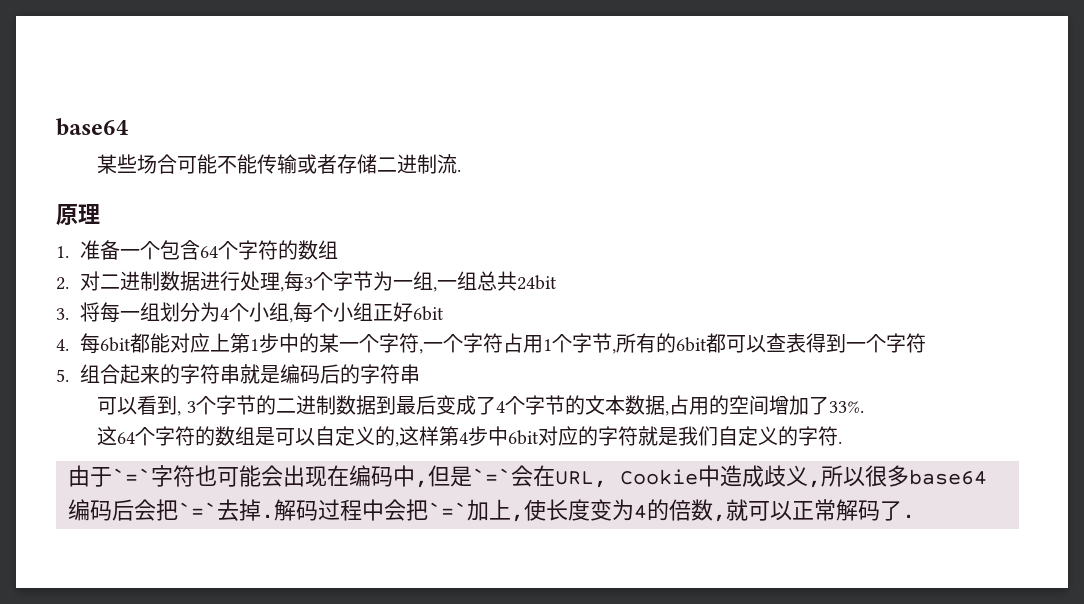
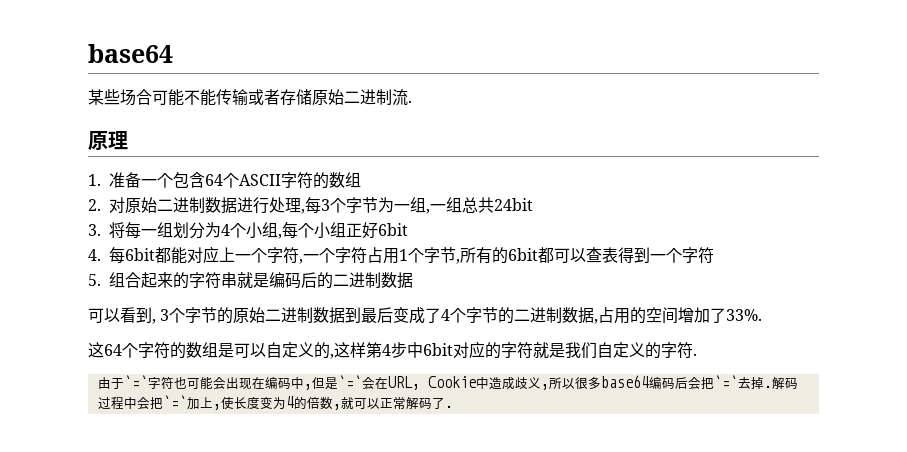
- 某些场合可能不能传输或者存储二进制流.
+ 某些场合可能不能传输或者存储原始二进制流.
- 1.准备一个包含64个字符的数组
+ 1.准备一个包含64个ASCII字符的数组
- 2.对二进制数据进行处理,每3个字节为一组,一组总共24bit
+ 2.对原始二进制数据进行处理,每3个字节为一组,一组总共24bit
- 4.每6bit都能对应上第1步中的某一个字符,一个字符占用1个字节,所有的6bit都可以查表得到一个字符
+ 4.每6bit都能对应上一个字符,一个字符占用1个字节,所有的6bit都可以查表得到一个字符
- 5.组合起来的字符串就是编码后的字符串
+ 5.组合起来的字符串就是编码后的二进制数据
- 可以看到, 3个字节的二进制数据到最后变成了4个字节的文本数据,占用的空间增加了33%.
+ 可以看到, 3个字节的原始二进制数据到最后变成了4个字节的二进制数据,占用的空间增加了33%.

